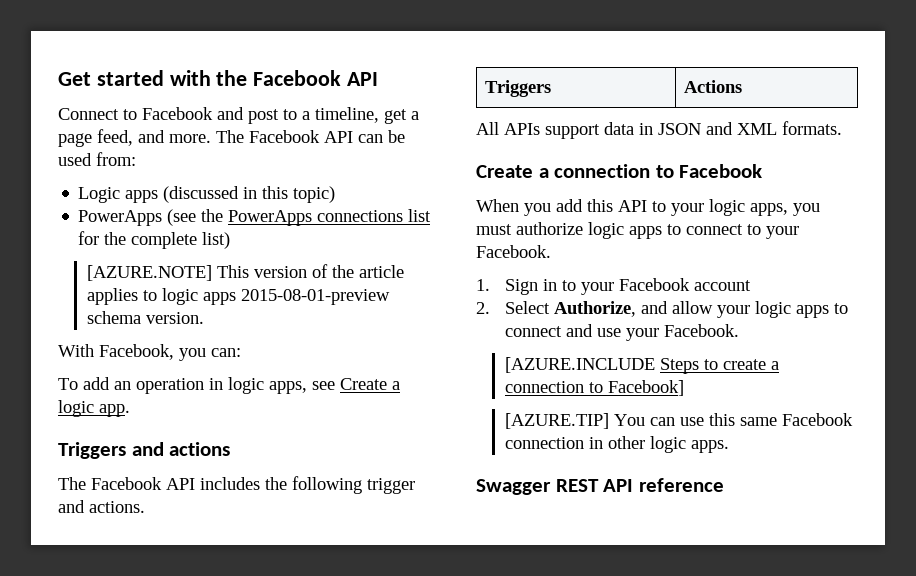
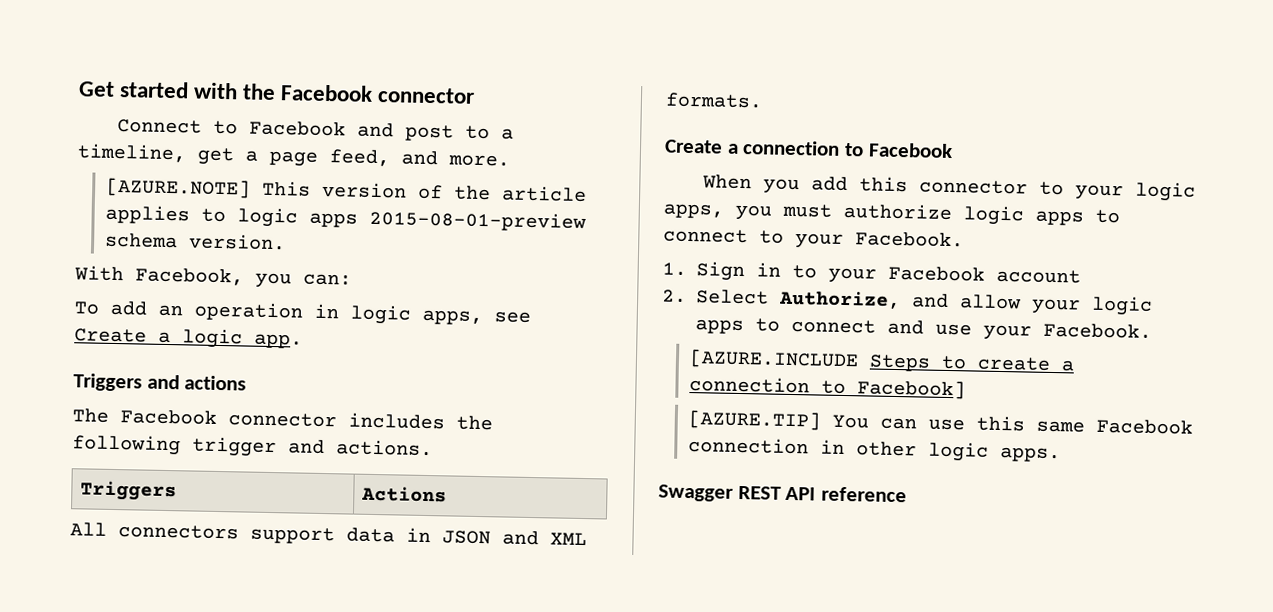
- Get started with the Facebook API
+ Get started with the Facebook connector
- The Facebook API can be used from:
- Logic apps (discussed in this topic)
- PowerApps (see the PowerApps connections list for the complete list)
- The Facebook API includes the following trigger and actions.
+ The Facebook connector includes the following trigger and actions.
- All APIs support data in JSON and XML formats.
+ All connectors support data in JSON and XML formats.
- When you add this API to your logic apps, you must authorize logic apps to connect to your Facebook.
+ When you add this connector to your logic apps, you must authorize logic apps to connect to your Facebook.

